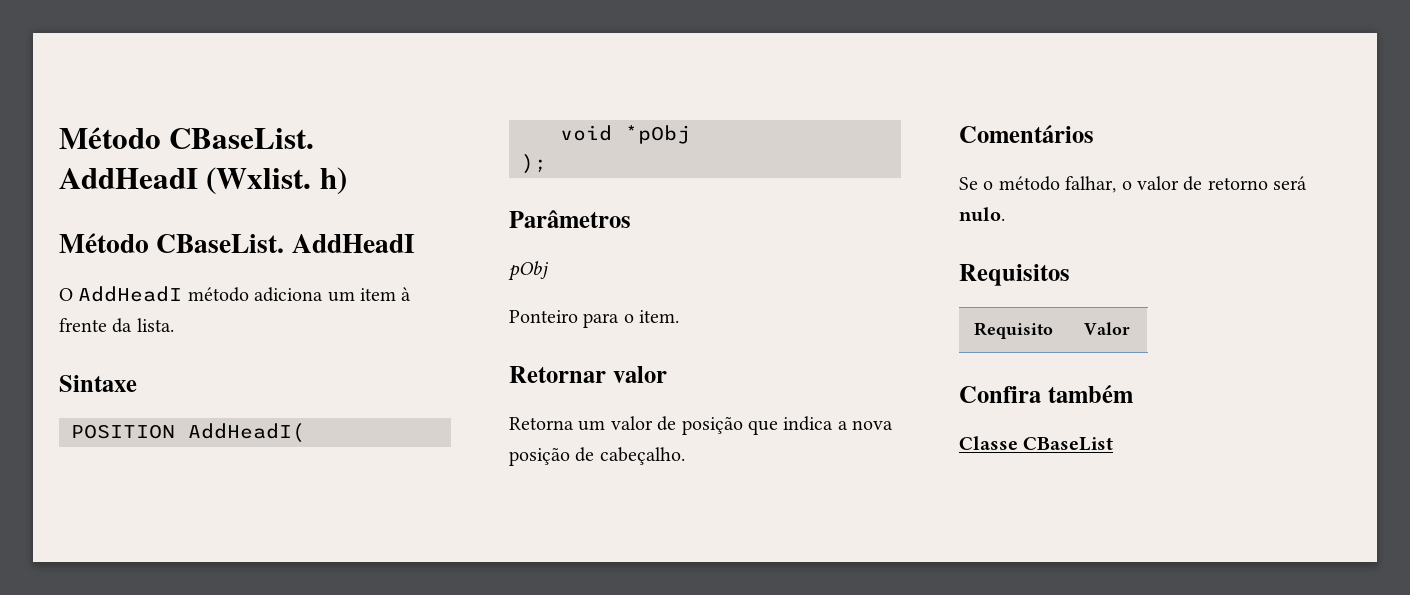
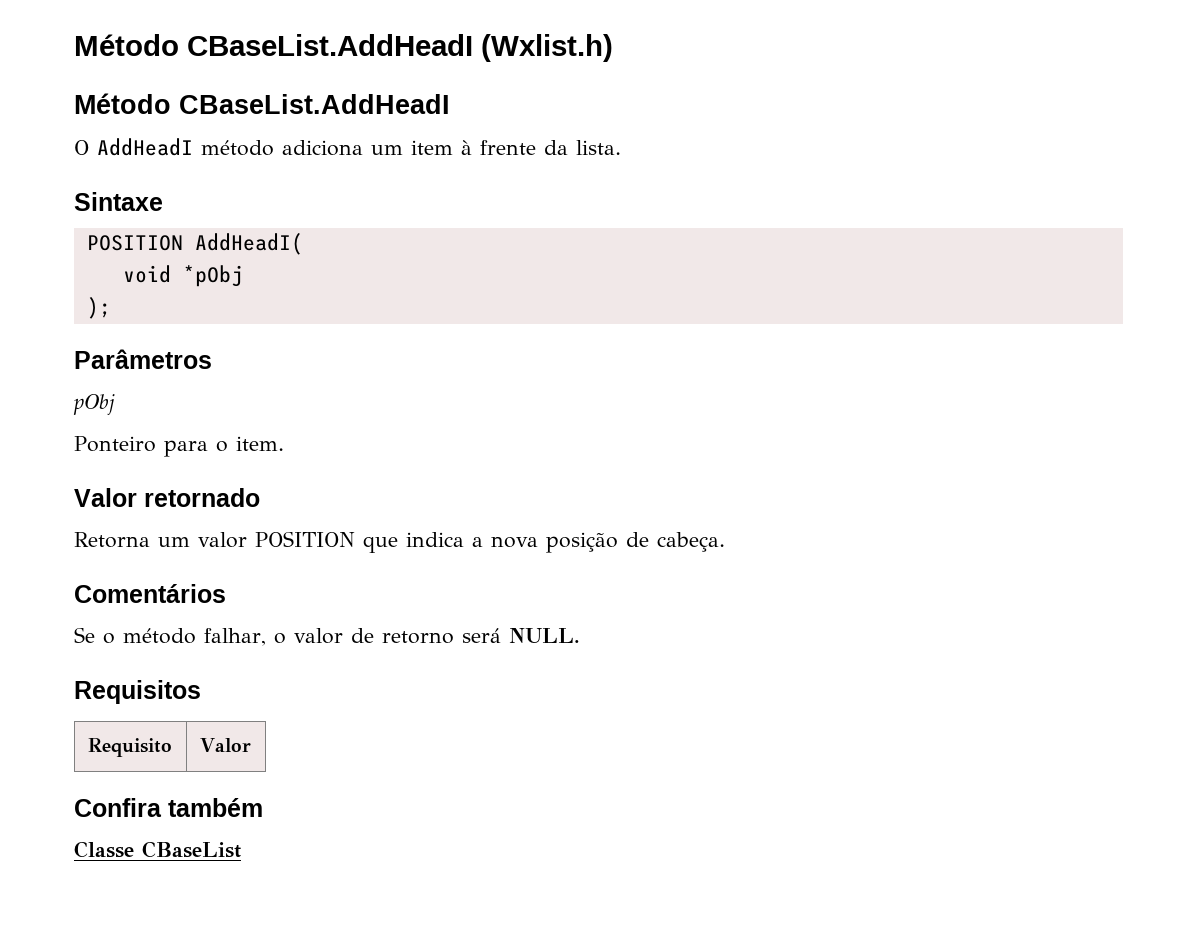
- Método CBaseList. AddHeadI (Wxlist. h)
- Método CBaseList. AddHeadI
+ Método CBaseList.AddHeadI (Wxlist.h)
+ Método CBaseList.AddHeadI
- Retornar valor
+ Valor retornado
- Retorna um valor de posição que indica a nova posição de cabeçalho.
+ Retorna um valor POSITION que indica a nova posição de cabeça.
- Se o método falhar, o valor de retorno será nulo.
+ Se o método falhar, o valor de retorno será NULL.

